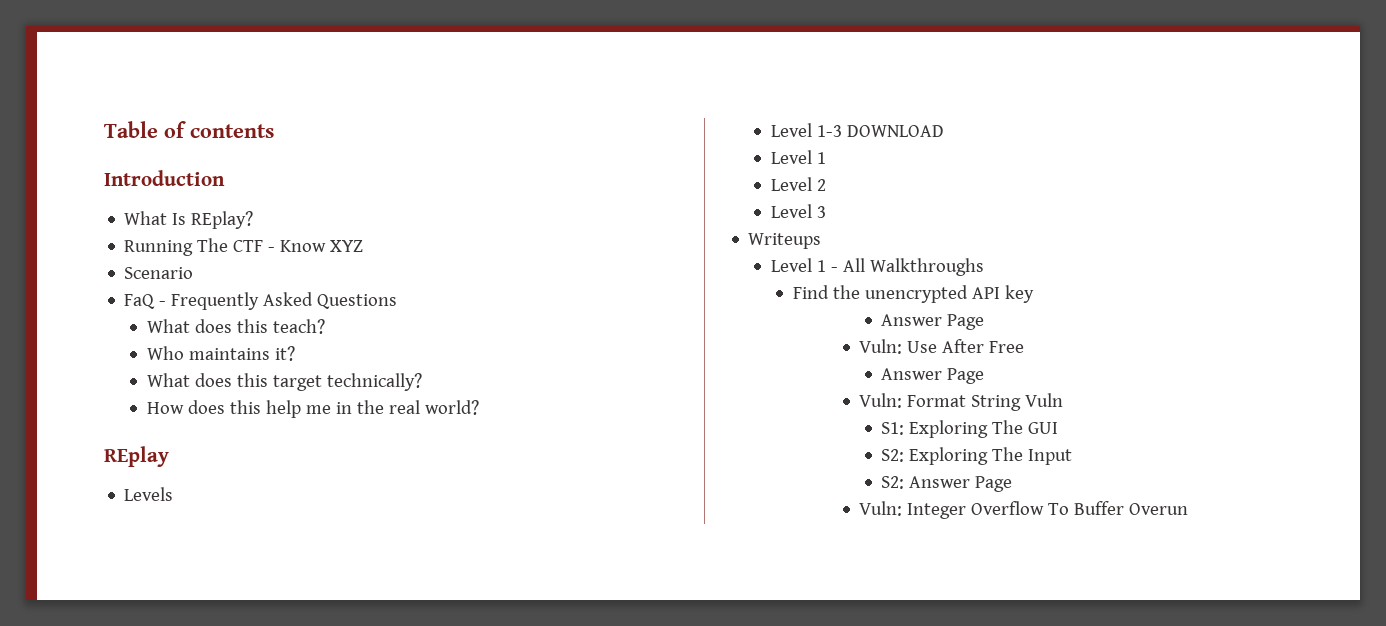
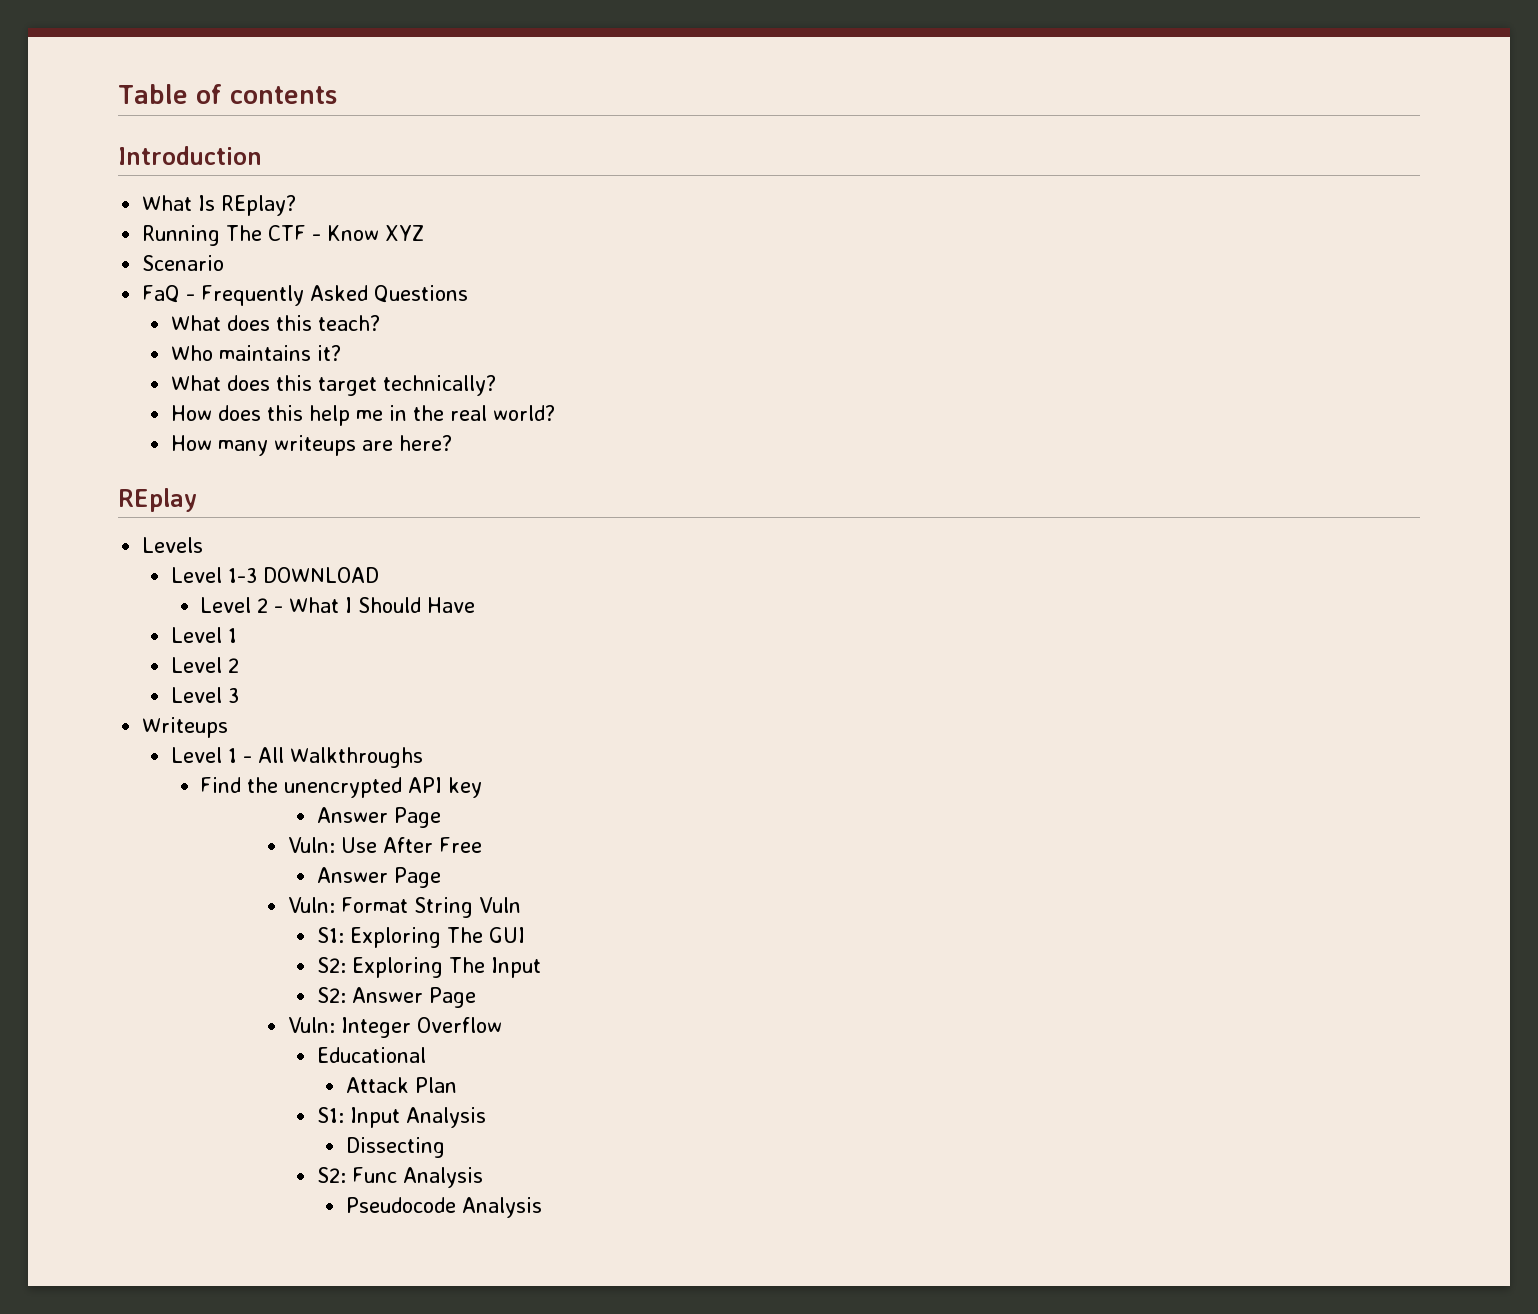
+ How many writeups are here?
+ Level 2 - What I Should Have
- Vuln: Integer Overflow To Buffer Overun
+ Vuln: Integer Overflow
+ Educational
+ Attack Plan
+ S1: Input Analysis
+ Dissecting
+ S2: Func Analysis
+ Pseudocode Analysis

